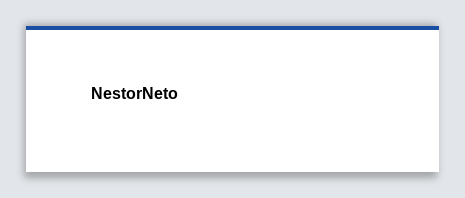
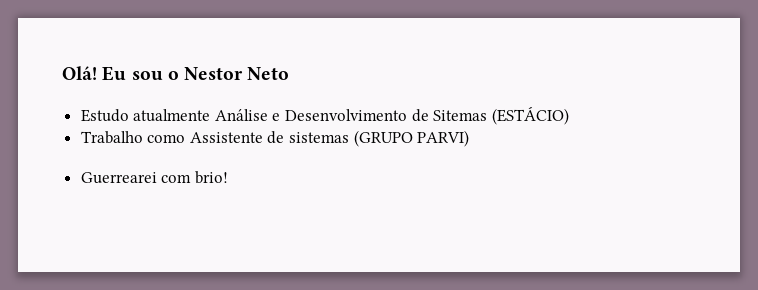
- NestorNeto
+ Olá! Eu sou o Nestor Neto
+ Estudo atualmente Análise e Desenvolvimento de Sitemas (ESTÁCIO)
+ Trabalho como Assistente de sistemas (GRUPO PARVI)
+ Guerrearei com brio!

